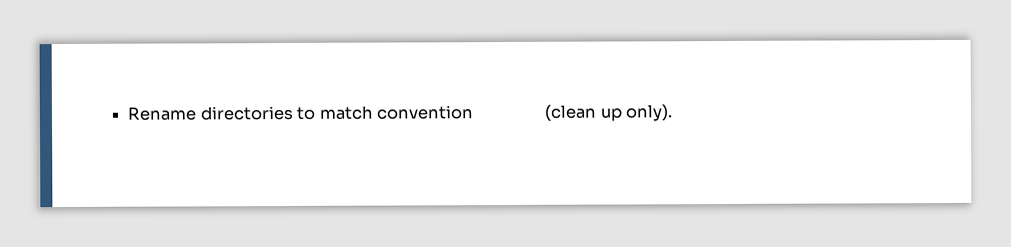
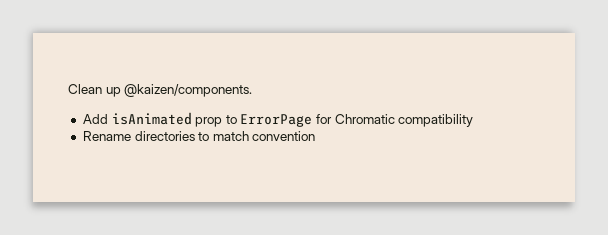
+ Clean up @kaizen/components.
+ Add isAnimated prop to ErrorPage for Chromatic compatibility
- Rename directories to match convention (clean up only).
+ Rename directories to match convention

